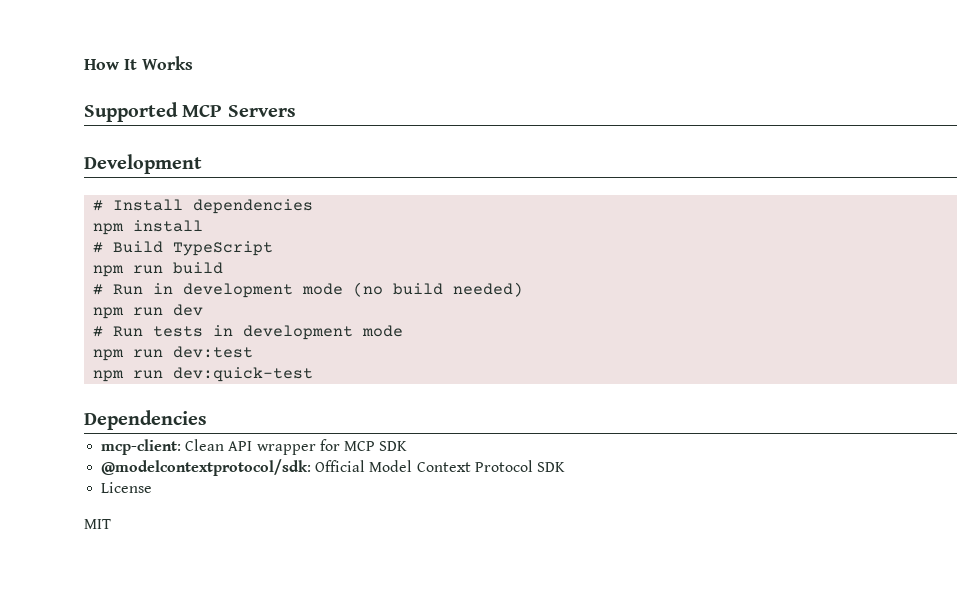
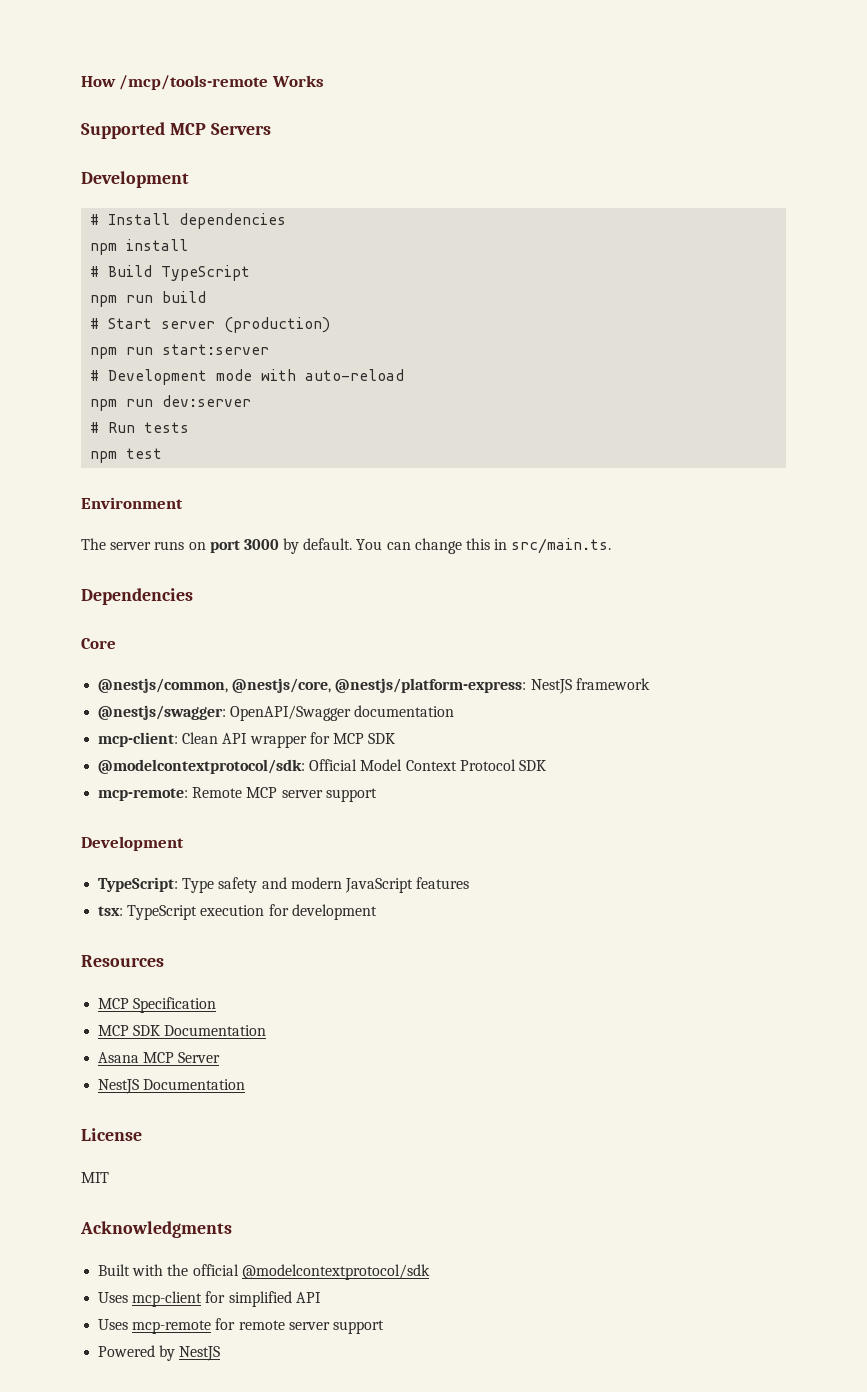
- How It Works
+ How /mcp/tools-remote Works
- # Run in development mode (no build needed)
- npm run dev
- # Run tests in development mode
- npm run dev:test
- npm run dev:quick-test
+ # Start server (production)
+ npm run start:server
+ # Development mode with auto-reload
+ npm run dev:server
+ # Run tests
+ npm test
+ Environment
+ The server runs on port 3000 by default. You can change this in src/main.ts.
  Dependencies
+ Core
+ @nestjs/common, @nestjs/core, @nestjs/platform-express: NestJS framework
+ @nestjs/swagger: OpenAPI/Swagger documentation
+ mcp-remote: Remote MCP server support
+ Development
+ TypeScript: Type safety and modern JavaScript features
+ tsx: TypeScript execution for development
+ Resources
+ MCP Specification
+ MCP SDK Documentation
+ Asana MCP Server
+ NestJS Documentation
  License
  MIT
+ Acknowledgments
+ Built with the official @modelcontextprotocol/sdk
+ Uses mcp-client for simplified API
+ Uses mcp-remote for remote server support
+ Powered by NestJS

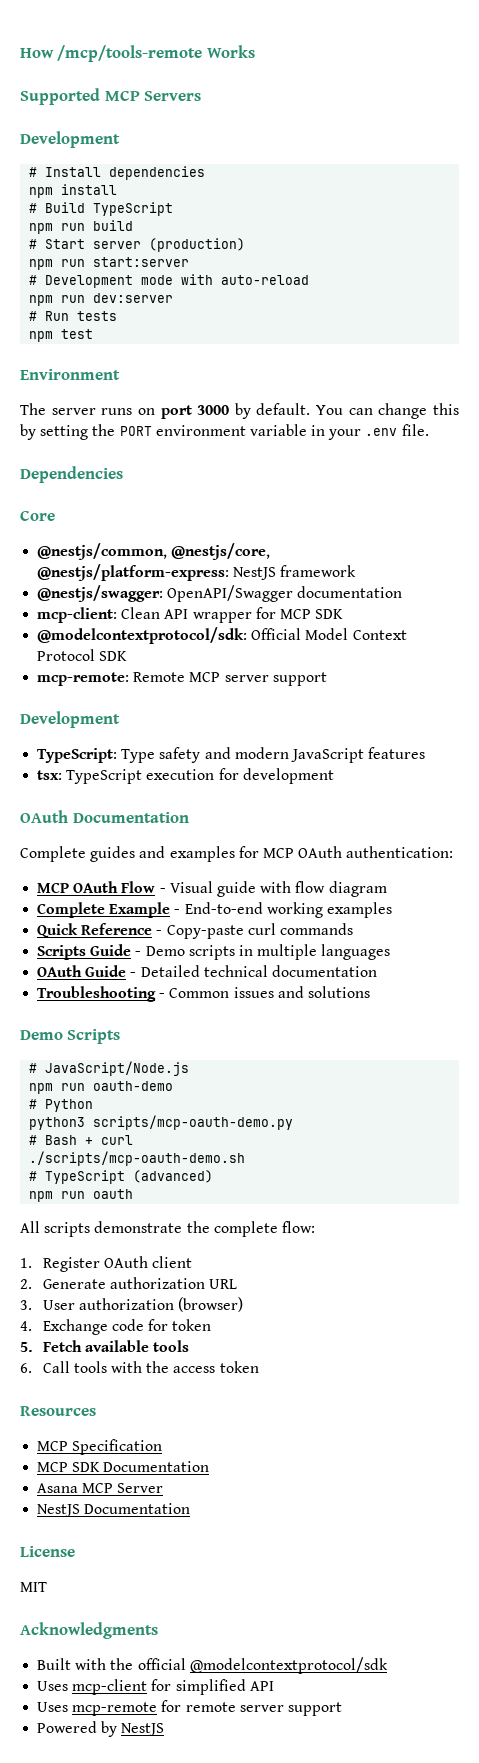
- You can change this in src/main.ts.
+ You can change this by setting the PORT environment variable in your .env file.
+ OAuth Documentation
+ Complete guides and examples for MCP OAuth authentication:
+ MCP OAuth Flow - Visual guide with flow diagram
+ Complete Example - End-to-end working examples
+ Quick Reference - Copy-paste curl commands
+ Scripts Guide - Demo scripts in multiple languages
+ OAuth Guide - Detailed technical documentation
+ Troubleshooting - Common issues and solutions
+ Demo Scripts
+ # JavaScript/Node.js
+ npm run oauth-demo
+ # Python
+ python3 scripts/mcp-oauth-demo.py
+ # Bash + curl
+ ./scripts/mcp-oauth-demo.sh
+ # TypeScript (advanced)
+ npm run oauth
+ All scripts demonstrate the complete flow:
+ 1. Register OAuth client
+ 2. Generate authorization URL
+ 3. User authorization (browser)
+ 4. Exchange code for token
+ 5. Fetch available tools
+ 6. Call tools with the access token

